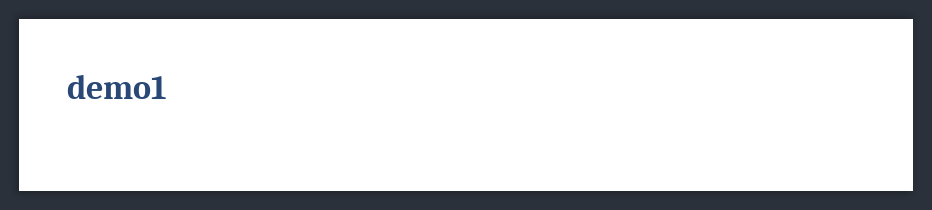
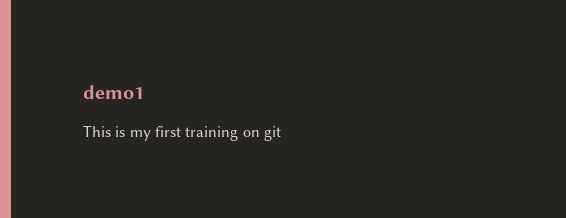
+ This is my first training on git

